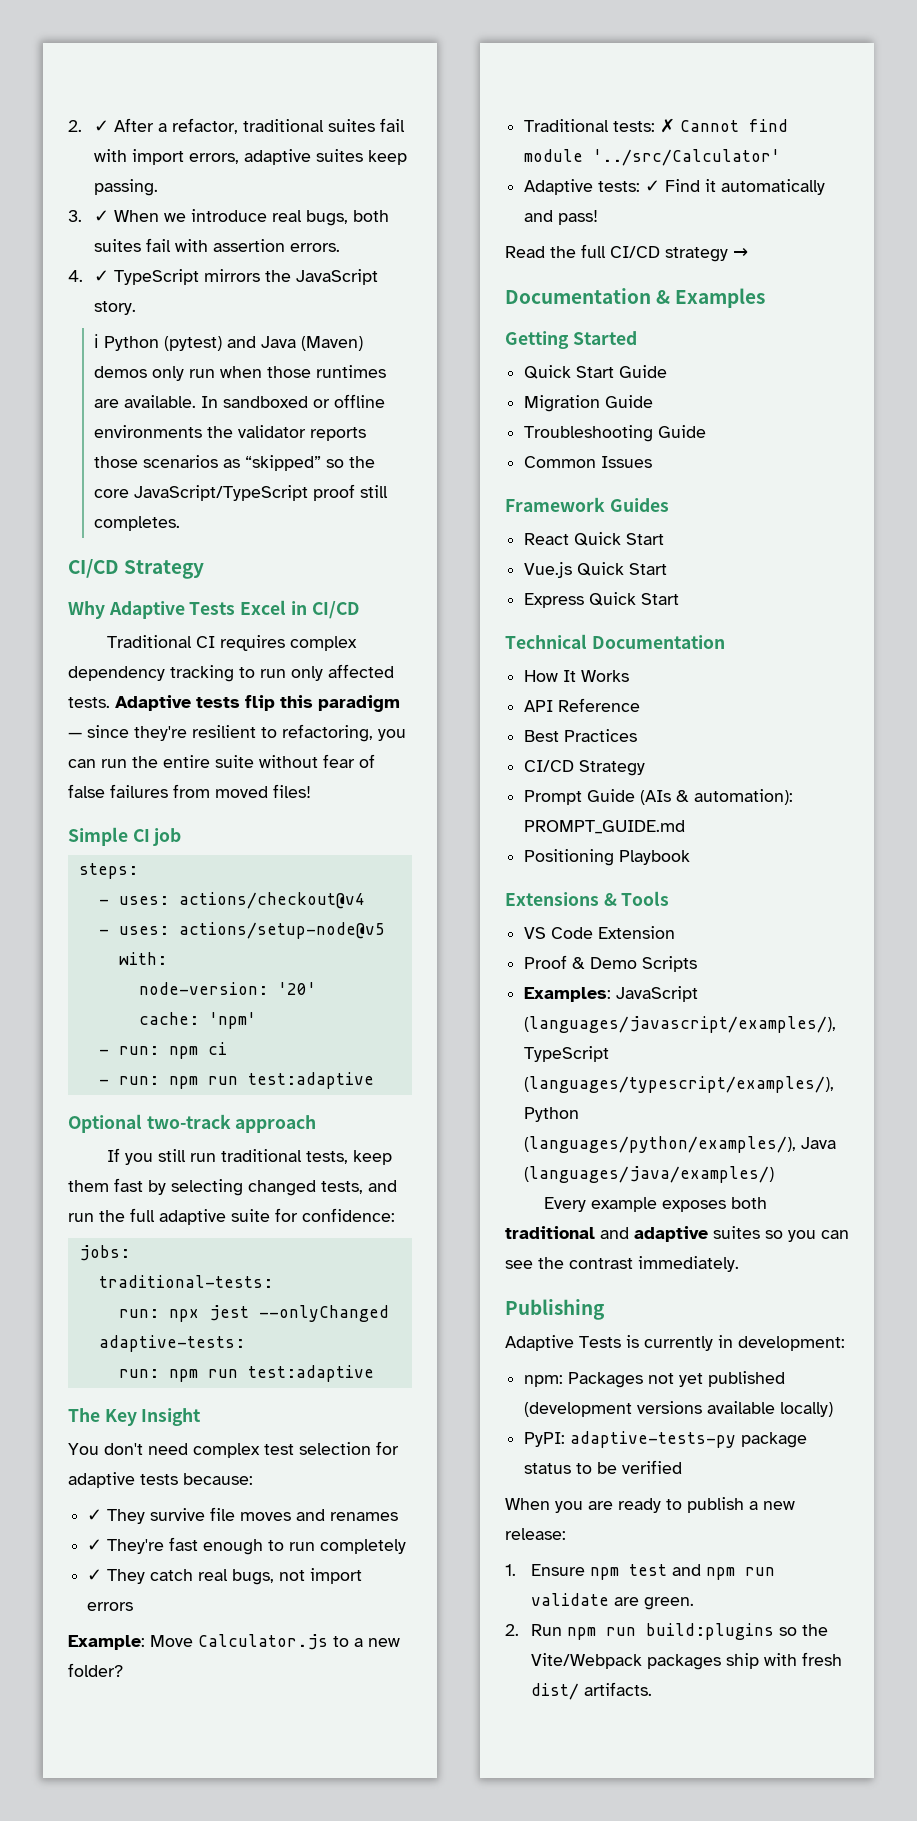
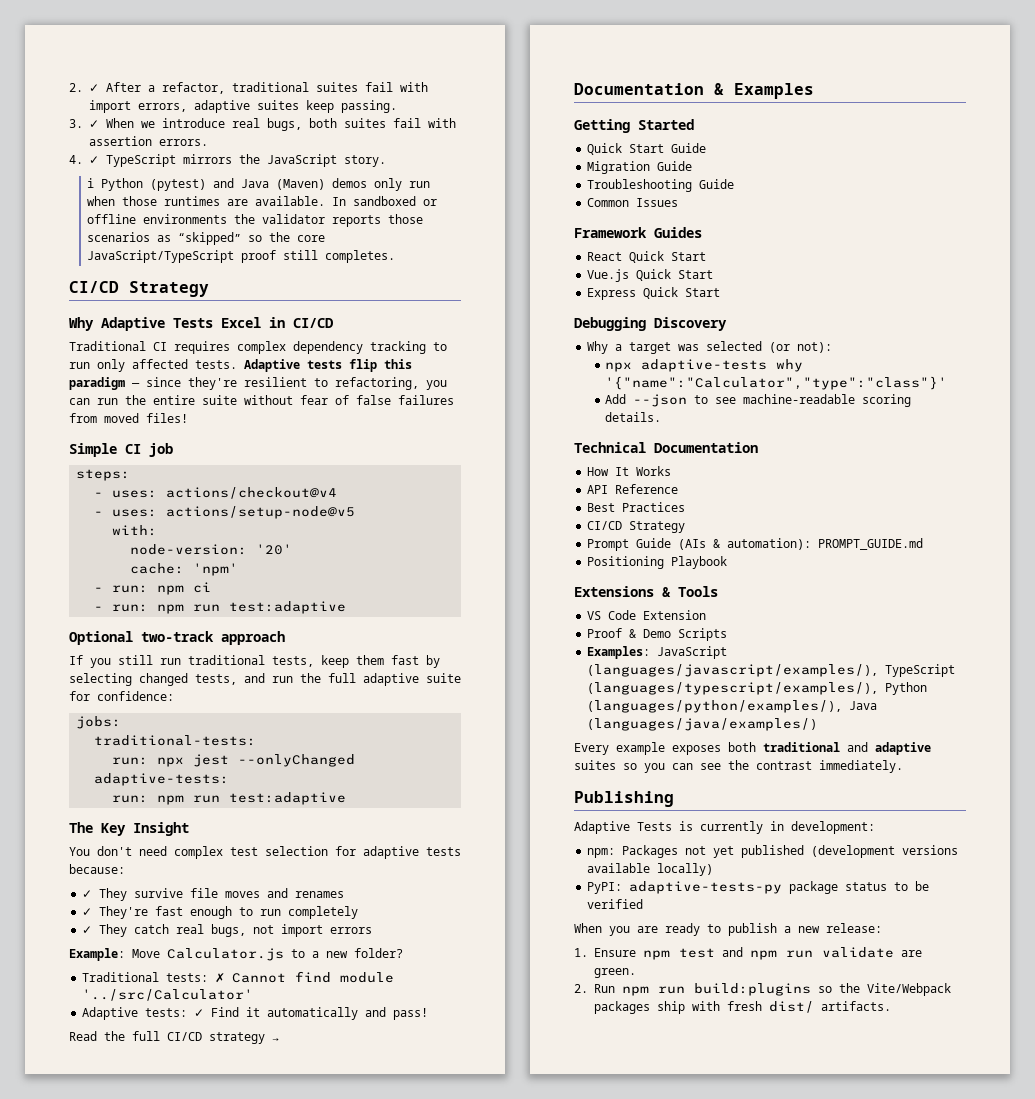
+ Debugging Discovery
+ Why a target was selected (or not):
+ npx adaptive-tests why '{"name":"Calculator","type":"class"}'
+ Add --json to see machine-readable scoring details.

